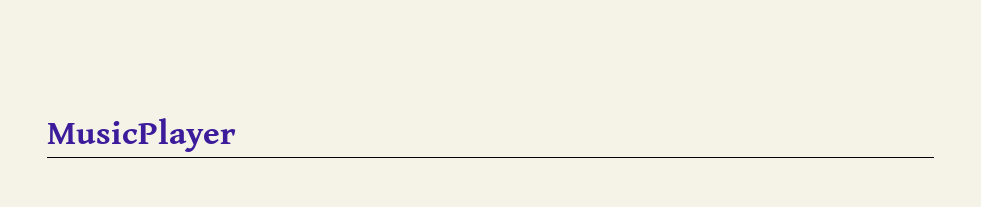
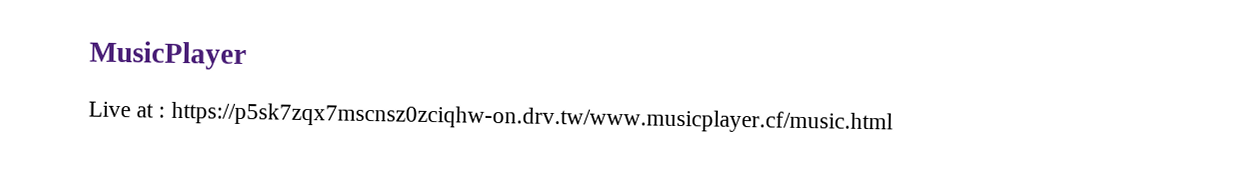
+ Live at : https://p5sk7zqx7mscnsz0zciqhw-on.drv.tw/www.musicplayer.cf/music.html

